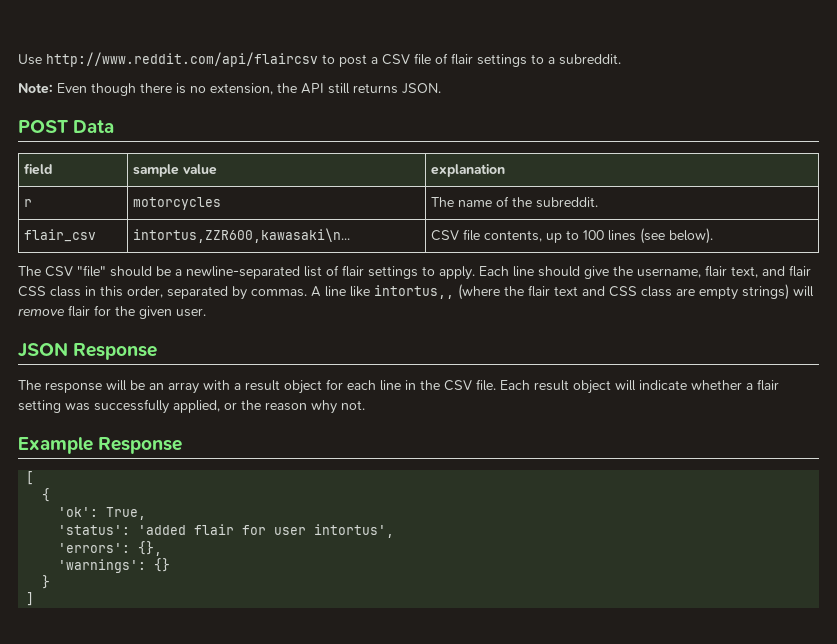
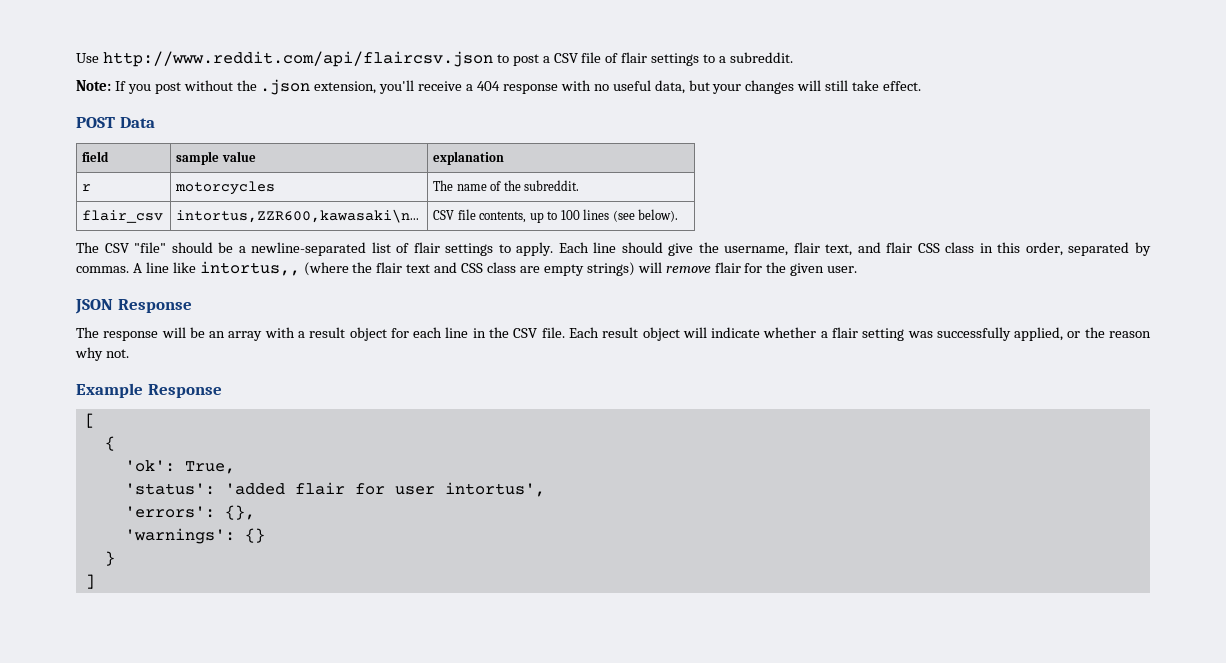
- Use http://www.reddit.com/api/flaircsv to post a CSV file of flair settings to a subreddit.
+ Use http://www.reddit.com/api/flaircsv.json to post a CSV file of flair settings to a subreddit.
- Note: Even though there is no extension, the API still returns JSON.
+ Note: If you post without the .json extension, you'll receive a 404 response with no useful data, but your changes will still take effect.

